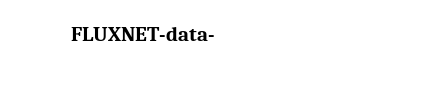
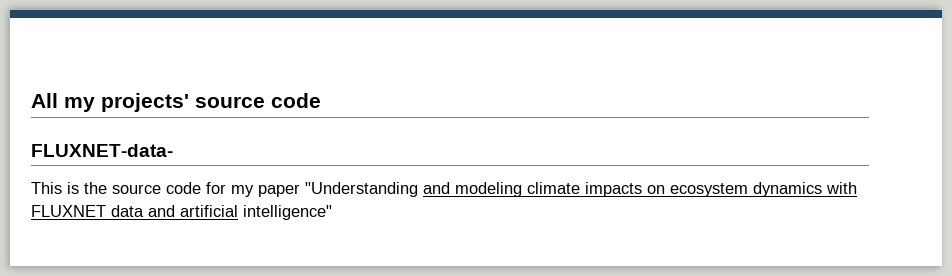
+ All my projects' source code
  FLUXNET-data-
+ This is the source code for my paper "Understanding and modeling climate impacts on ecosystem dynamics with FLUXNET data and artificial intelligence"

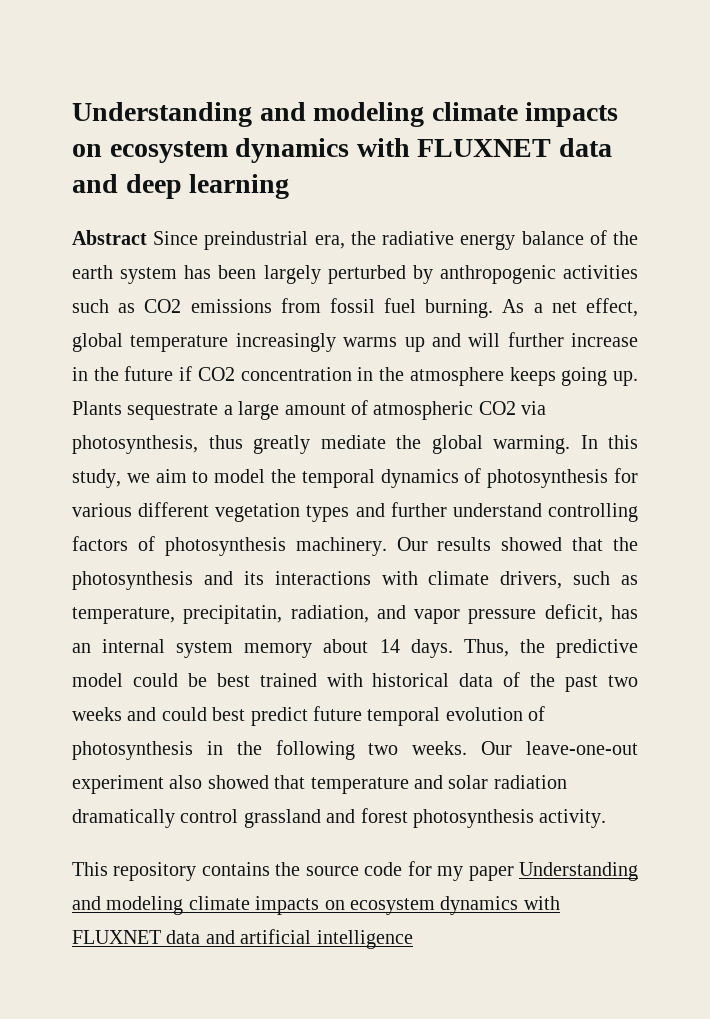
- All my projects' source code
- FLUXNET-data-
+ Understanding and modeling climate impacts on ecosystem dynamics with FLUXNET data and deep learning
+ Abstract Since preindustrial era, the radiative energy balance of the earth system has been largely perturbed by anthropogenic activities such as CO2 emissions from fossil fuel burning. As a net effect, global temperature increasingly warms up and will further increase in the future if CO2 concentration in the atmosphere keeps going up. Plants sequestrate a large amount of atmospheric CO2 via photosynthesis, thus greatly mediate the global warming. In this study, we aim to model the temporal dynamics of photosynthesis for various different vegetation types and further understand controlling factors of photosynthesis machinery. Our results showed that the photosynthesis and its interactions with climate drivers, such as temperature, precipitatin, radiation, and vapor pressure deficit, has an internal system memory about 14 days. Thus, the predictive model could be best trained with historical data of the past two weeks and could best predict future temporal evolution of photosynthesis in the following two weeks. Our leave-one-out experiment also showed that temperature and solar radiation dramatically control grassland and forest photosynthesis activity.
- This is the source code for my paper "Understanding and modeling climate impacts on ecosystem dynamics with FLUXNET data and artificial intelligence"
+ This repository contains the source code for my paper Understanding and modeling climate impacts on ecosystem dynamics with FLUXNET data and artificial intelligence

